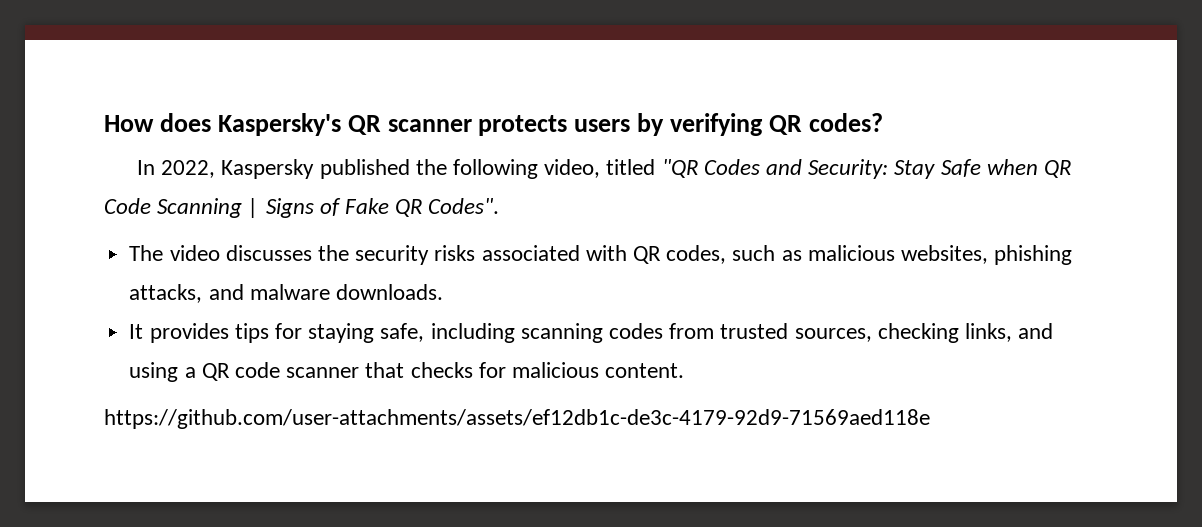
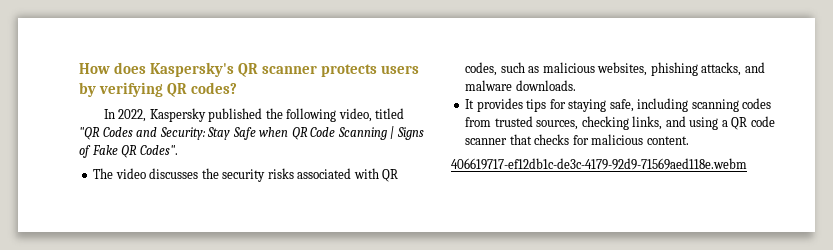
- https://github.com/user-attachments/assets/ef12db1c-de3c-4179-92d9-71569aed118e
+ 406619717-ef12db1c-de3c-4179-92d9-71569aed118e.webm

